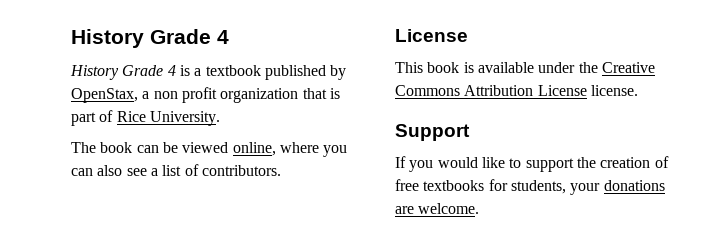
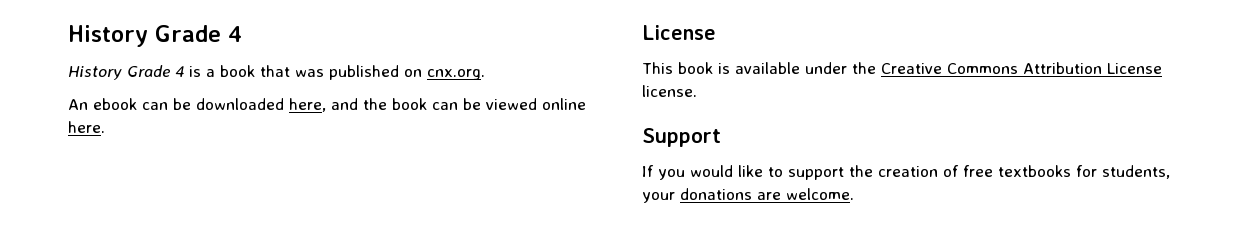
- History Grade 4 is a textbook published by OpenStax, a non profit organization that is part of Rice University.
- The book can be viewed online, where you can also see a list of contributors.
+ History Grade 4 is a book that was published on cnx.org.
+ An ebook can be downloaded here, and the book can be viewed online here.

